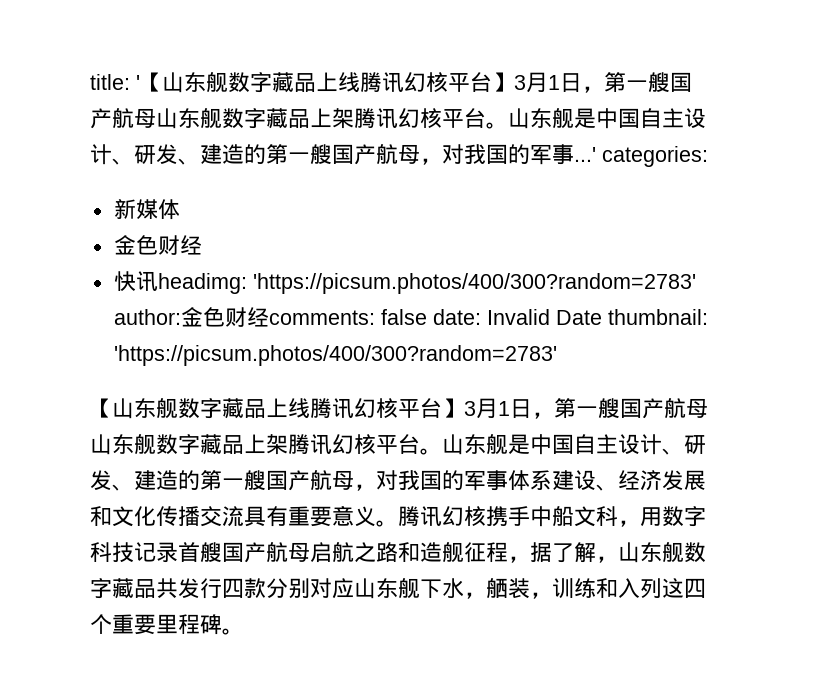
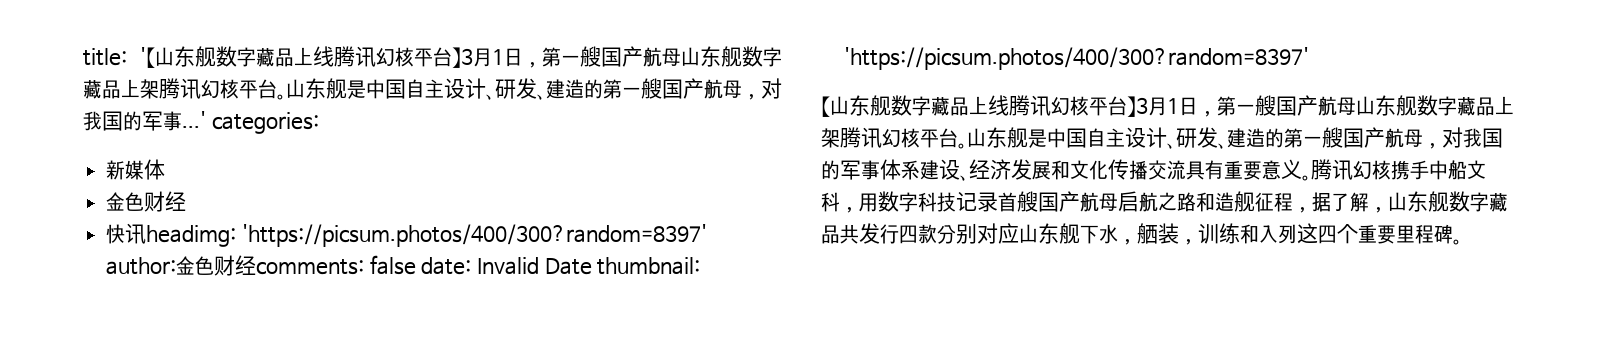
- 快讯headimg: 'https://picsum.photos/400/300?random=2783' author:金色财经comments: false date: Invalid Date thumbnail: 'https://picsum.photos/400/300?random=2783'
+ 快讯headimg: 'https://picsum.photos/400/300?random=8397' author:金色财经comments: false date: Invalid Date thumbnail: 'https://picsum.photos/400/300?random=8397'

